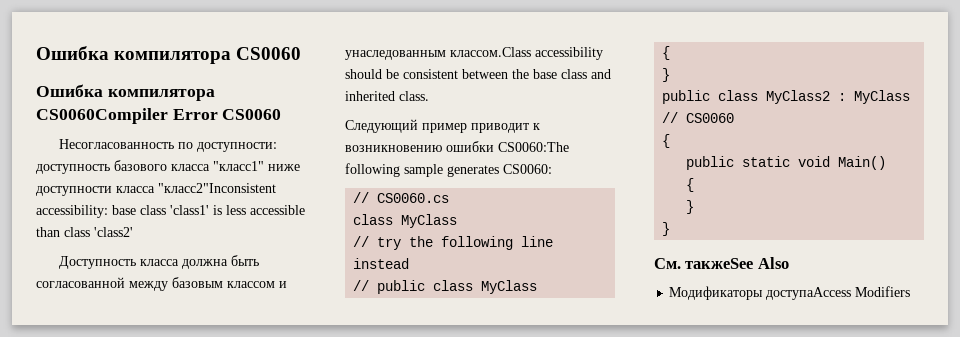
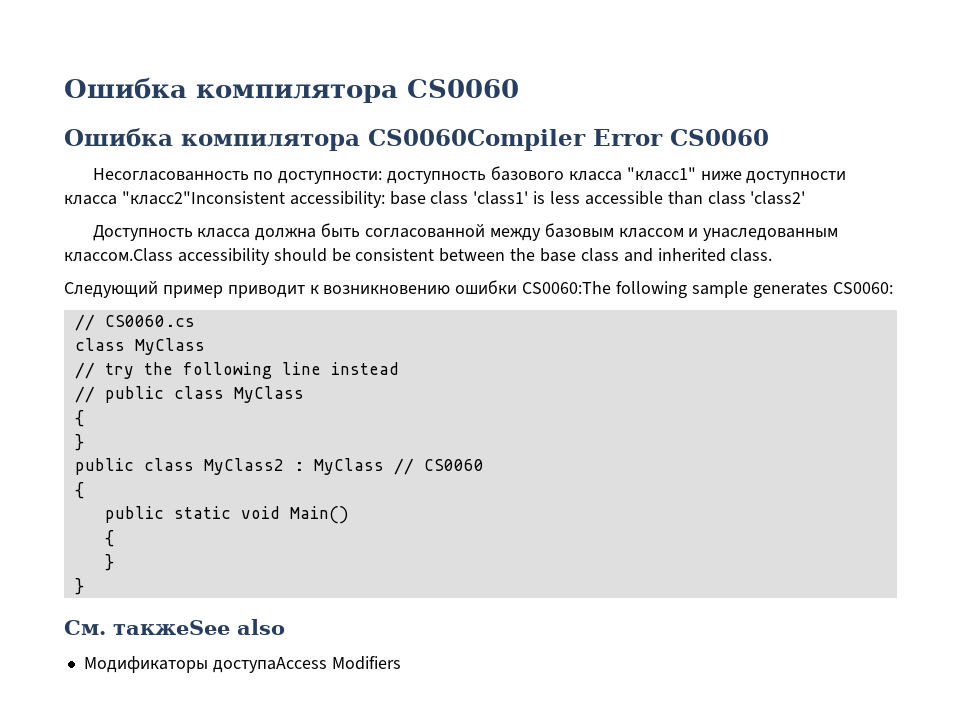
- См. такжеSee Also
+ См. такжеSee also

